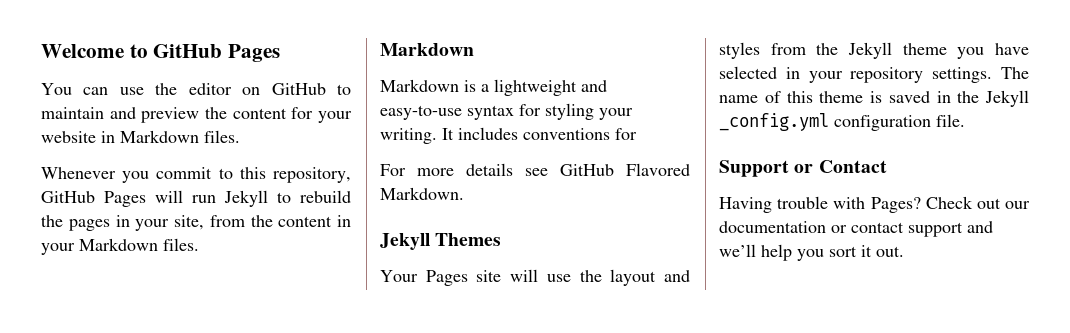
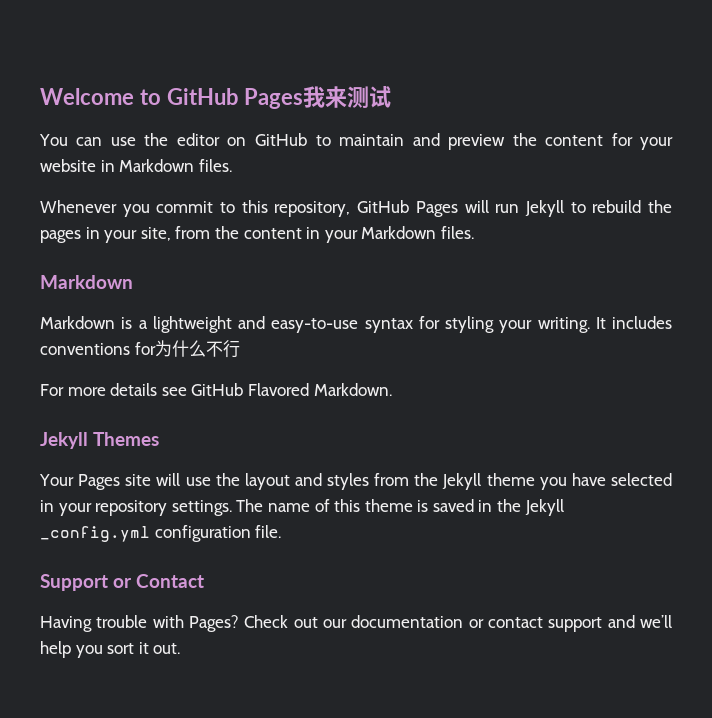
- Welcome to GitHub Pages
+ Welcome to GitHub Pages我来测试
- It includes conventions for
+ It includes conventions for为什么不行

